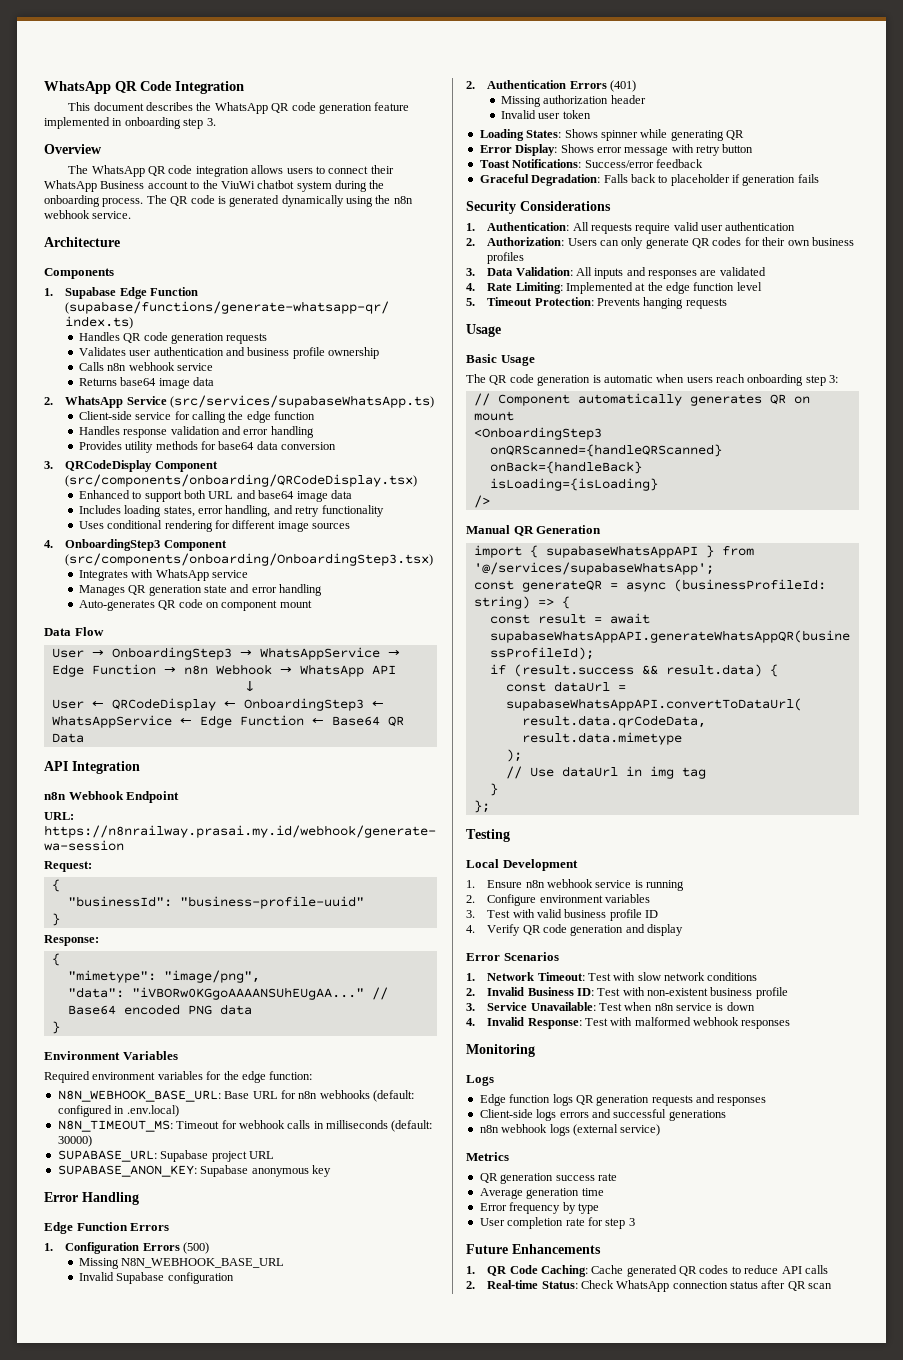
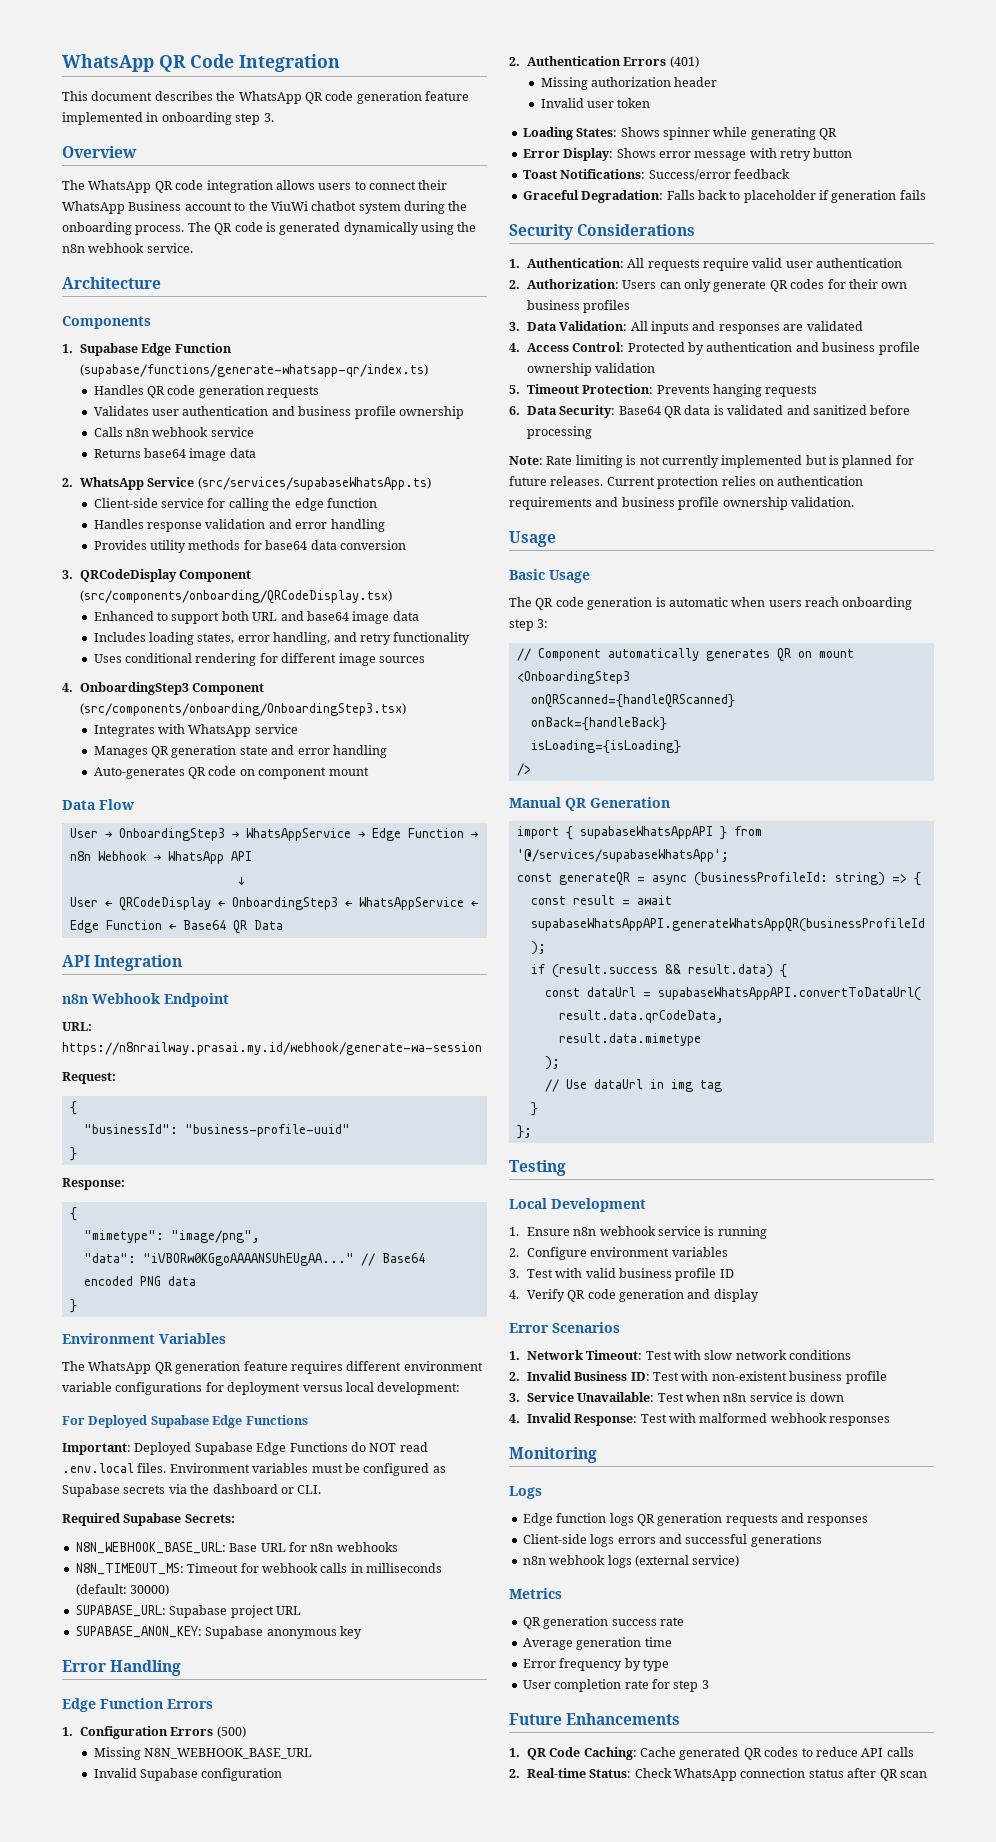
- Required environment variables for the edge function:
+ The WhatsApp QR generation feature requires different environment variable configurations for deployment versus local development:
+ For Deployed Supabase Edge Functions
+ Important: Deployed Supabase Edge Functions do NOT read .env.local files. Environment variables must be configured as Supabase secrets via the dashboard or CLI.
+ Required Supabase Secrets:
- N8N_WEBHOOK_BASE_URL: Base URL for n8n webhooks (default: configured in .env.local)
+ N8N_WEBHOOK_BASE_URL: Base URL for n8n webhooks
- 4. Rate Limiting: Implemented at the edge function level
+ 4. Access Control: Protected by authentication and business profile ownership validation
+ 6. Data Security: Base64 QR data is validated and sanitized before processing
+ Note: Rate limiting is not currently implemented but is planned for future releases. Current protection relies on authentication requirements and business profile ownership validation.

